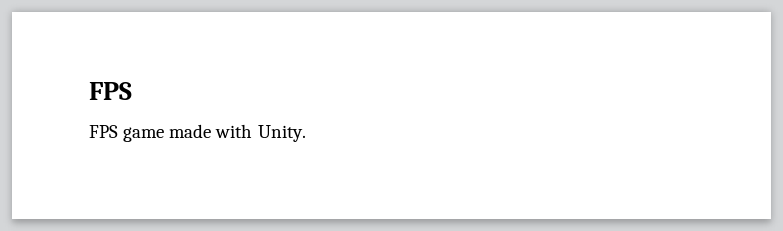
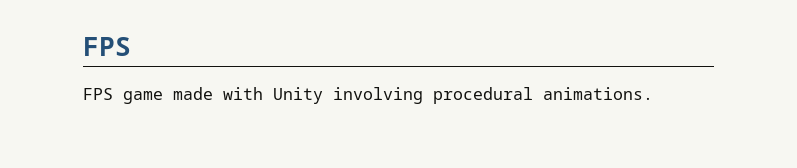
- FPS game made with Unity.
+ FPS game made with Unity involving procedural animations.

